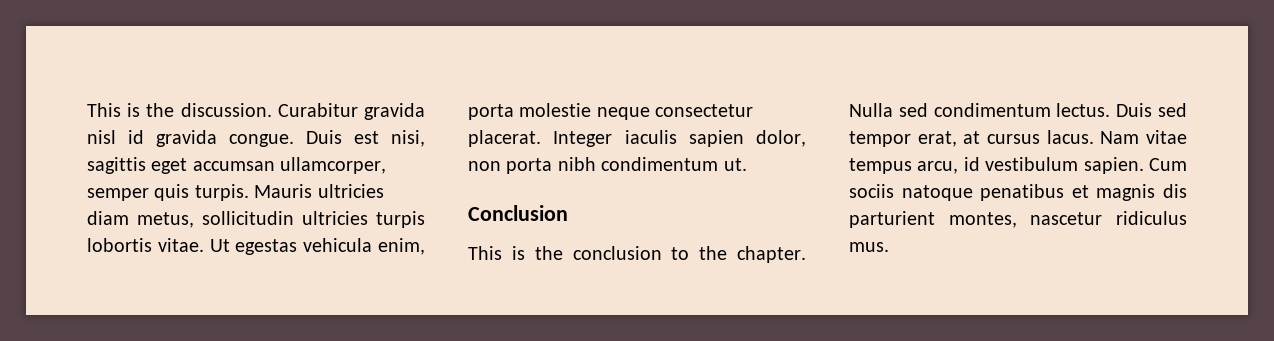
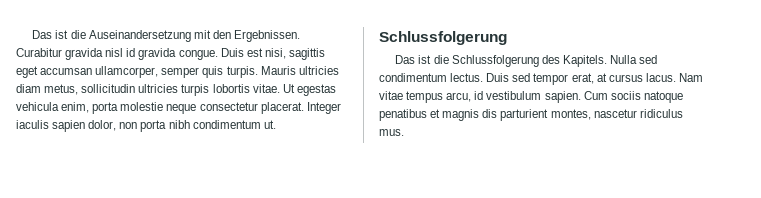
- This is the discussion.
+ Das ist die Auseinandersetzung mit den Ergebnissen.
  Integer iaculis sapien dolor, non porta nibh condimentum ut.
- Conclusion
- This is the conclusion to the chapter.
+ Schlussfolgerung
+ Das ist die Schlussfolgerung des Kapitels.

